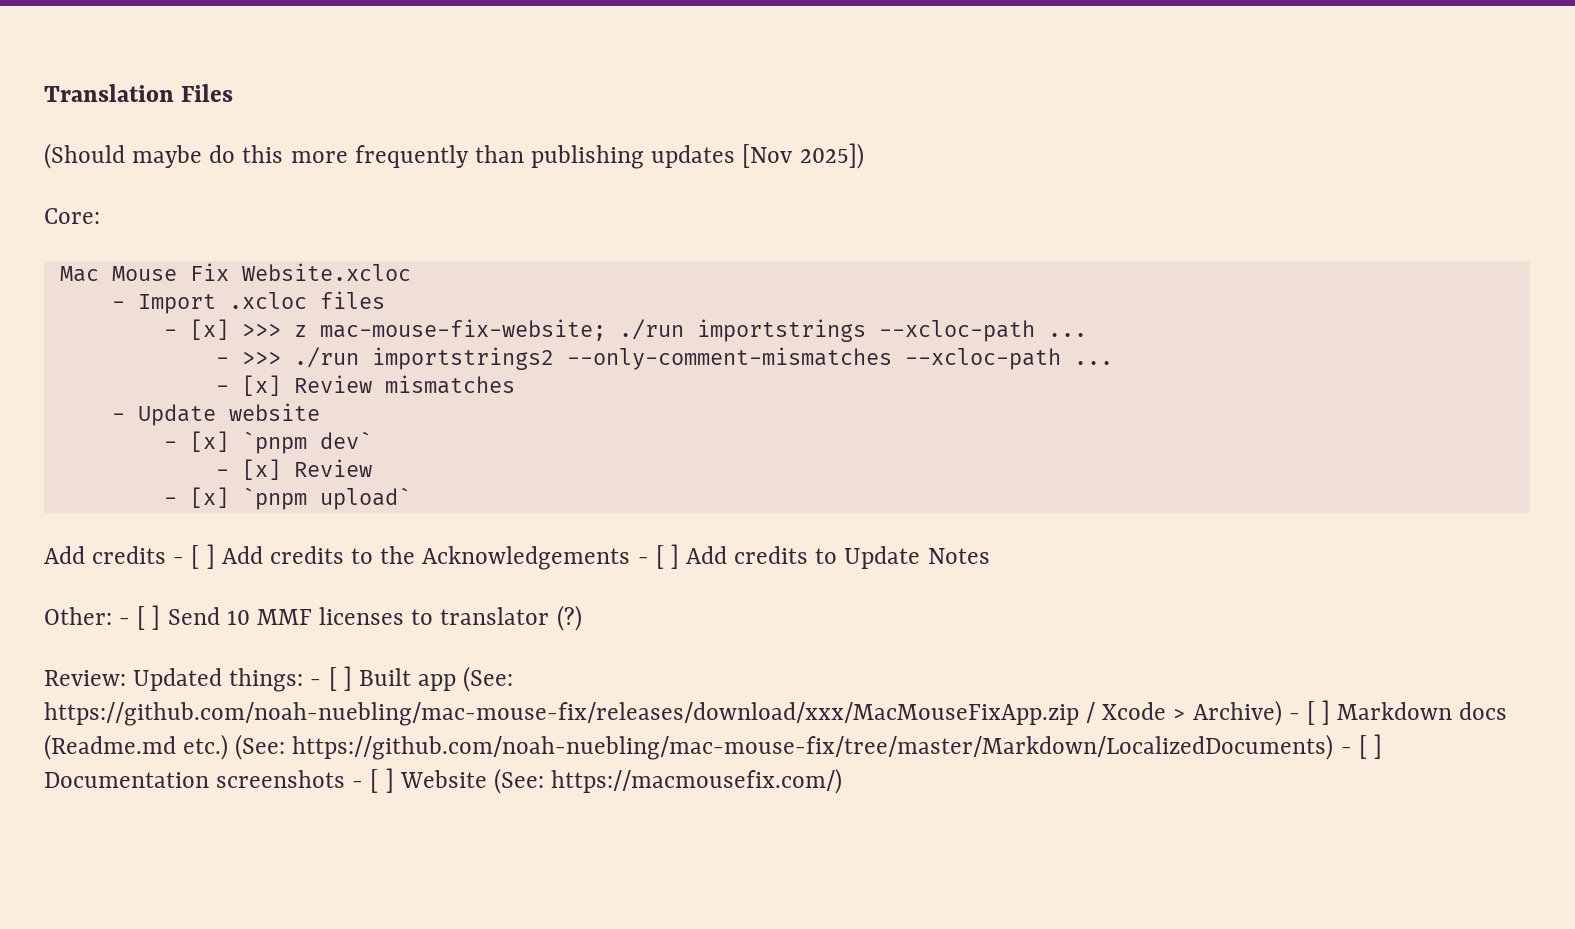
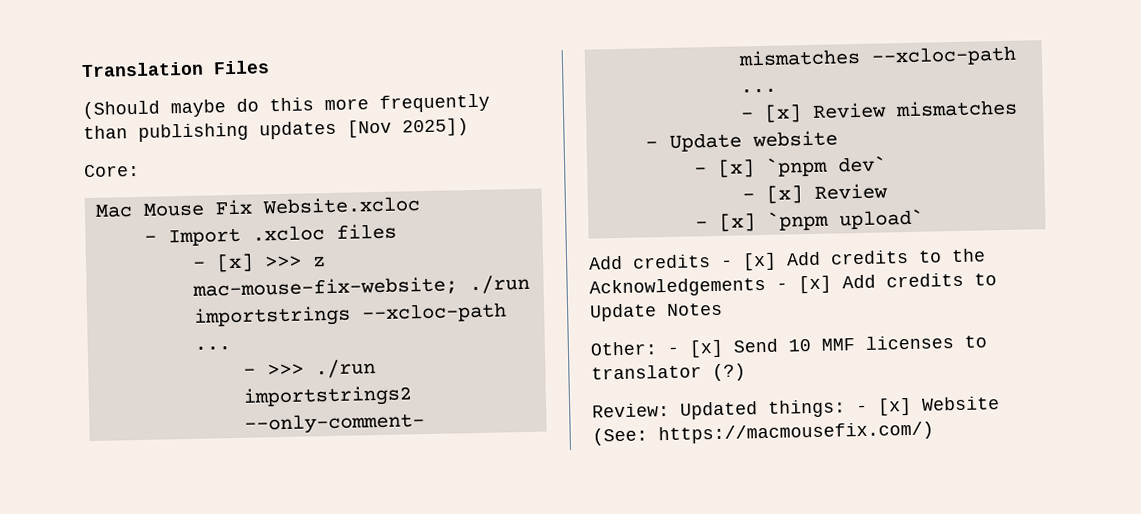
- Add credits - [ ] Add credits to the Acknowledgements - [ ] Add credits to Update Notes
+ Add credits - [x] Add credits to the Acknowledgements - [x] Add credits to Update Notes
- Other: - [ ] Send 10 MMF licenses to translator (?)
+ Other: - [x] Send 10 MMF licenses to translator (?)
- Review: Updated things: - [ ] Built app (See: https://github.com/noah-nuebling/mac-mouse-fix/releases/download/xxx/MacMouseFixApp.zip / Xcode > Archive) - [ ] Markdown docs (Readme.md etc.) (See: https://github.com/noah-nuebling/mac-mouse-fix/tree/master/Markdown/LocalizedDocuments) - [ ] Documentation screenshots - [ ] Website (See: https://macmousefix.com/)
+ Review: Updated things: - [x] Website (See: https://macmousefix.com/)

